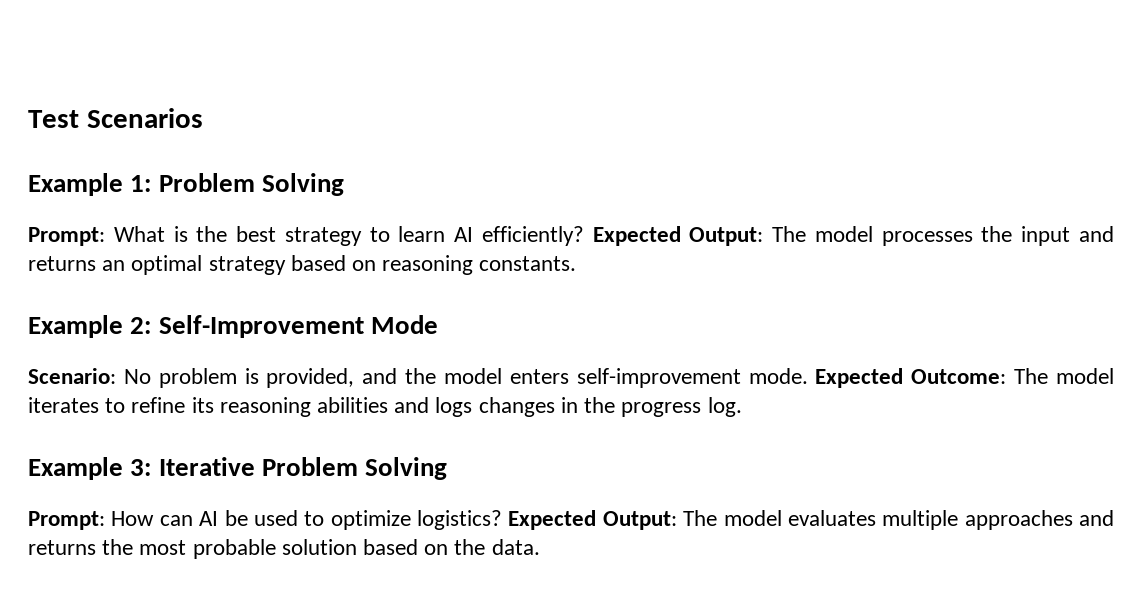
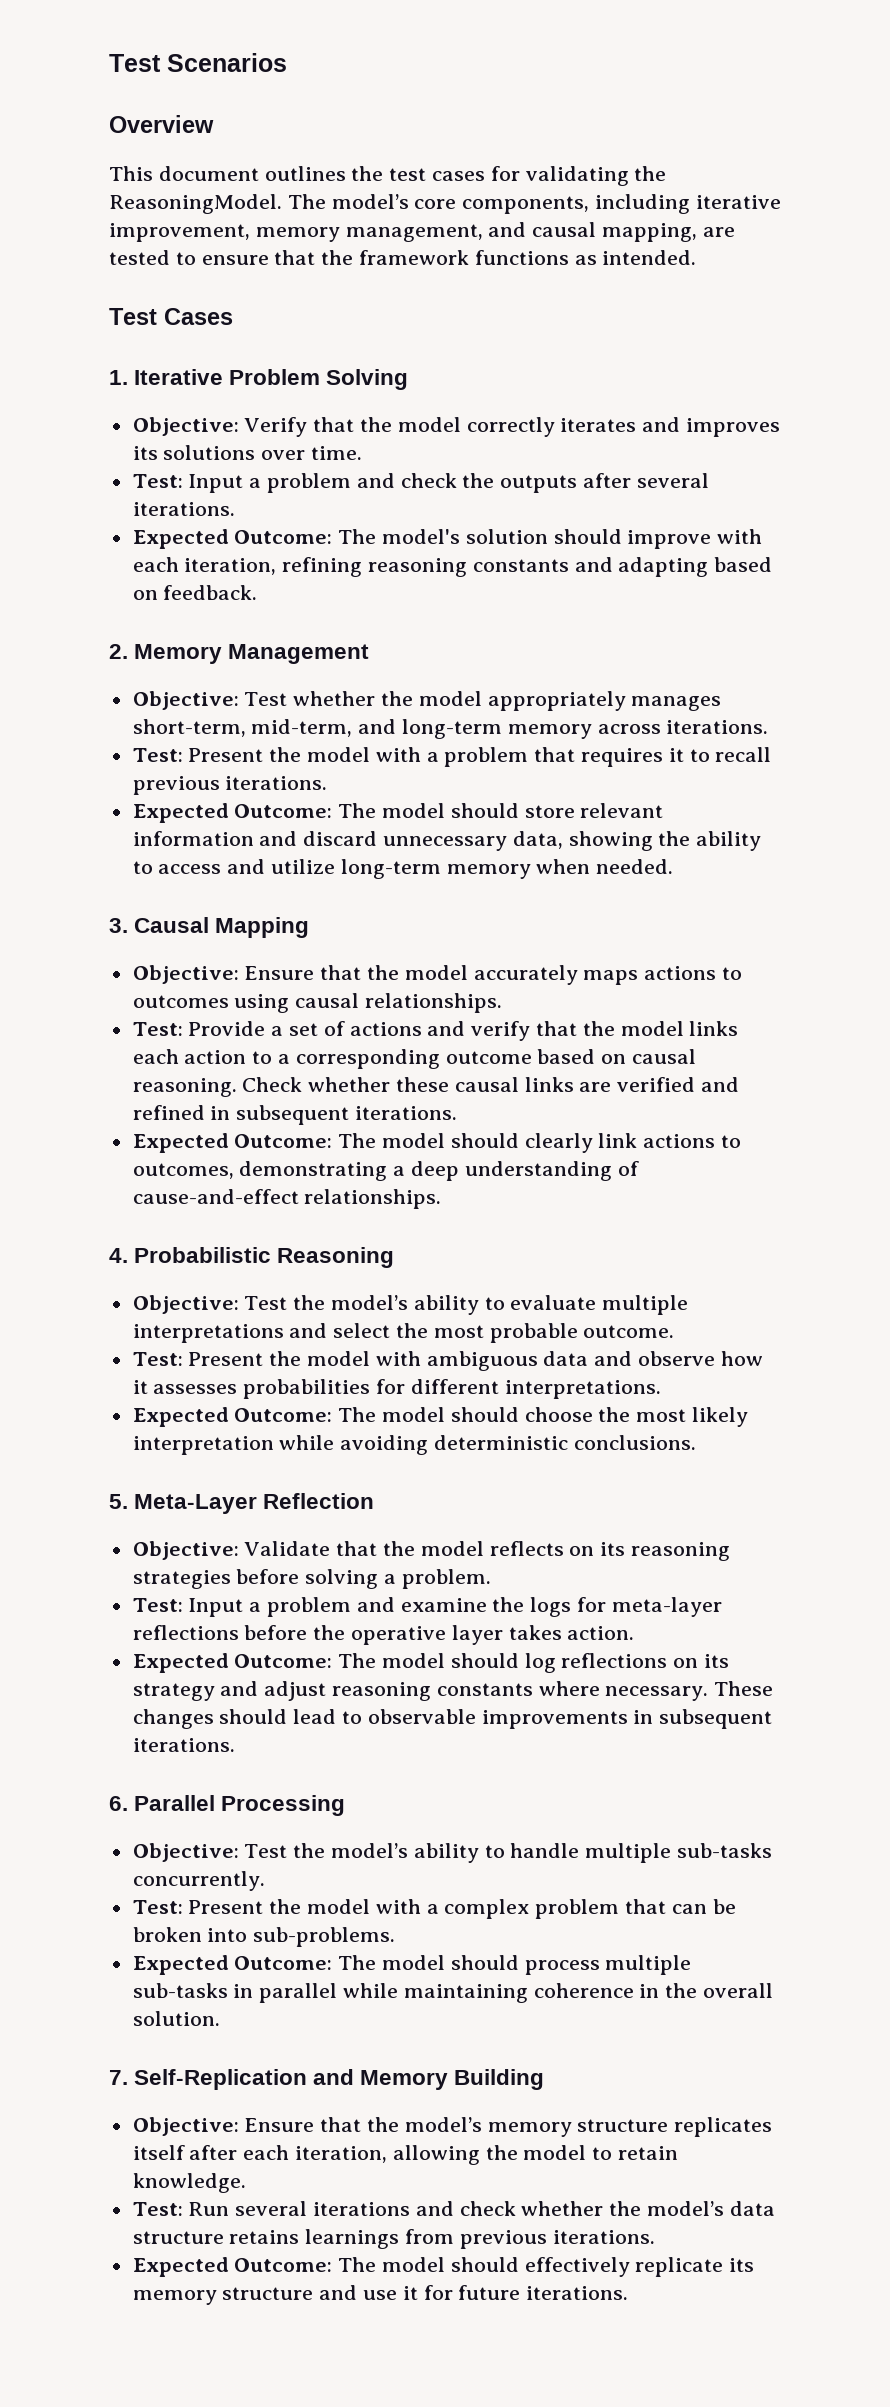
- Example 1: Problem Solving
- Prompt: What is the best strategy to learn AI efficiently? Expected Output: The model processes the input and returns an optimal strategy based on reasoning constants.
- Example 2: Self-Improvement Mode
- Scenario: No problem is provided, and the model enters self-improvement mode. Expected Outcome: The model iterates to refine its reasoning abilities and logs changes in the progress log.
- Example 3: Iterative Problem Solving
- Prompt: How can AI be used to optimize logistics? Expected Output: The model evaluates multiple approaches and returns the most probable solution based on the data.
+ Overview
+ This document outlines the test cases for validating the ReasoningModel. The model’s core components, including iterative improvement, memory management, and causal mapping, are tested to ensure that the framework functions as intended.
+ Test Cases
+ 1. Iterative Problem Solving
+ Objective: Verify that the model correctly iterates and improves its solutions over time.
+ Test: Input a problem and check the outputs after several iterations.
+ Expected Outcome: The model's solution should improve with each iteration, refining reasoning constants and adapting based on feedback.
+ 2. Memory Management
+ Objective: Test whether the model appropriately manages short-term, mid-term, and long-term memory across iterations.
+ Test: Present the model with a problem that requires it to recall previous iterations.
+ Expected Outcome: The model should store relevant information and discard unnecessary data, showing the ability to access and utilize long-term memory when needed.
+ 3. Causal Mapping
+ Objective: Ensure that the model accurately maps actions to outcomes using causal relationships.
+ Test: Provide a set of actions and verify that the model links each action to a corresponding outcome based on causal reasoning. Check whether these causal links are verified and refined in subsequent iterations.
+ Expected Outcome: The model should clearly link actions to outcomes, demonstrating a deep understanding of cause-and-effect relationships.
+ 4. Probabilistic Reasoning
+ Objective: Test the model’s ability to evaluate multiple interpretations and select the most probable outcome.
+ Test: Present the model with ambiguous data and observe how it assesses probabilities for different interpretations.
+ Expected Outcome: The model should choose the most likely interpretation while avoiding deterministic conclusions.
+ 5. Meta-Layer Reflection
+ Objective: Validate that the model reflects on its reasoning strategies before solving a problem.
+ Test: Input a problem and examine the logs for meta-layer reflections before the operative layer takes action.
+ Expected Outcome: The model should log reflections on its strategy and adjust reasoning constants where necessary. These changes should lead to observable improvements in subsequent iterations.
+ 6. Parallel Processing
+ Objective: Test the model’s ability to handle multiple sub-tasks concurrently.
+ Test: Present the model with a complex problem that can be broken into sub-problems.
+ Expected Outcome: The model should process multiple sub-tasks in parallel while maintaining coherence in the overall solution.
+ 7. Self-Replication and Memory Building
+ Objective: Ensure that the model’s memory structure replicates itself after each iteration, allowing the model to retain knowledge.
+ Test: Run several iterations and check whether the model’s data structure retains learnings from previous iterations.
+ Expected Outcome: The model should effectively replicate its memory structure and use it for future iterations.

